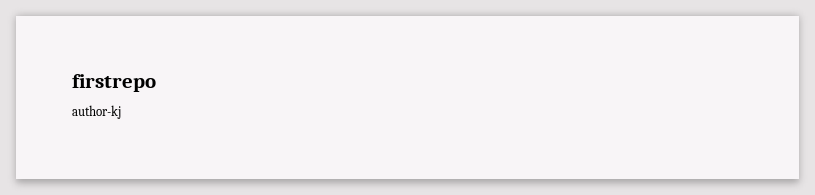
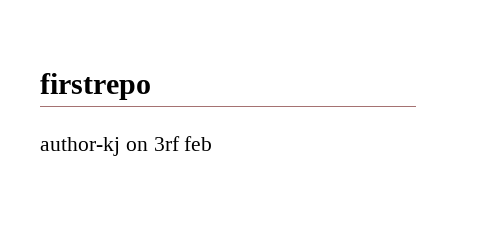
- author-kj
+ author-kj on 3rf feb

